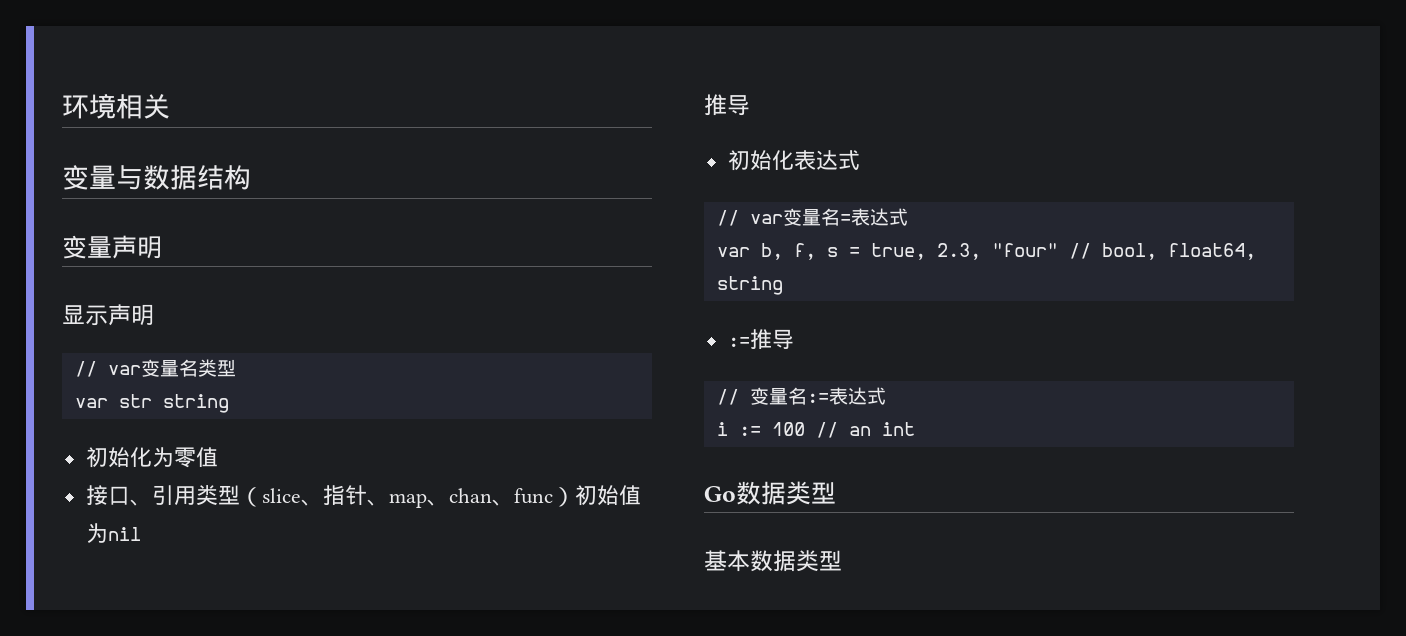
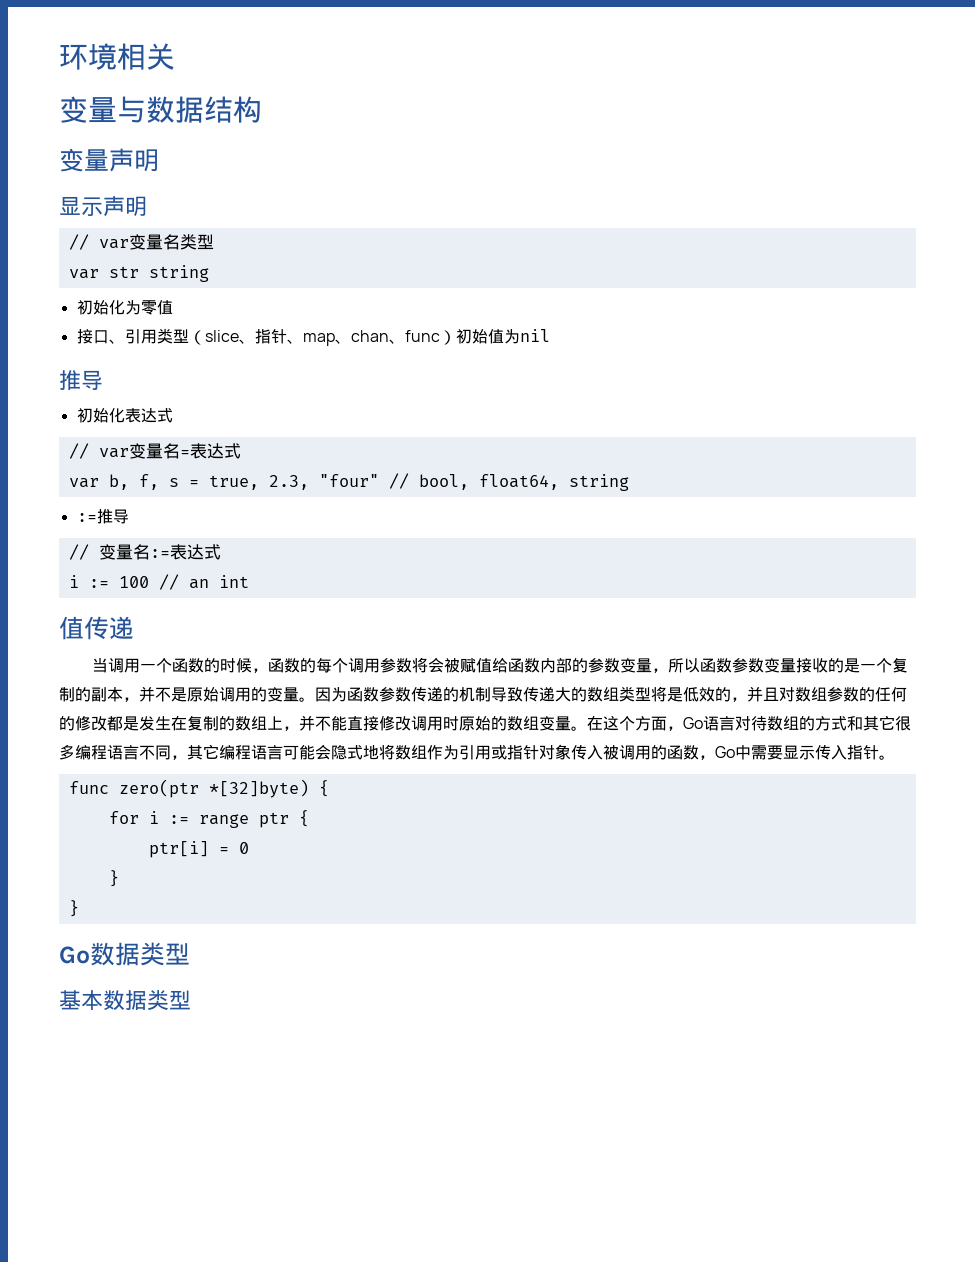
+ 值传递
+ 当调用一个函数的时候，函数的每个调用参数将会被赋值给函数内部的参数变量，所以函数参数变量接收的是一个复制的副本，并不是原始调用的变量。因为函数参数传递的机制导致传递大的数组类型将是低效的，并且对数组参数的任何的修改都是发生在复制的数组上，并不能直接修改调用时原始的数组变量。在这个方面，Go语言对待数组的方式和其它很多编程语言不同，其它编程语言可能会隐式地将数组作为引用或指针对象传入被调用的函数，Go中需要显示传入指针。
+ func zero(ptr *[32]byte) {
+ for i := range ptr {
+ ptr[i] = 0
+ }
+ }

